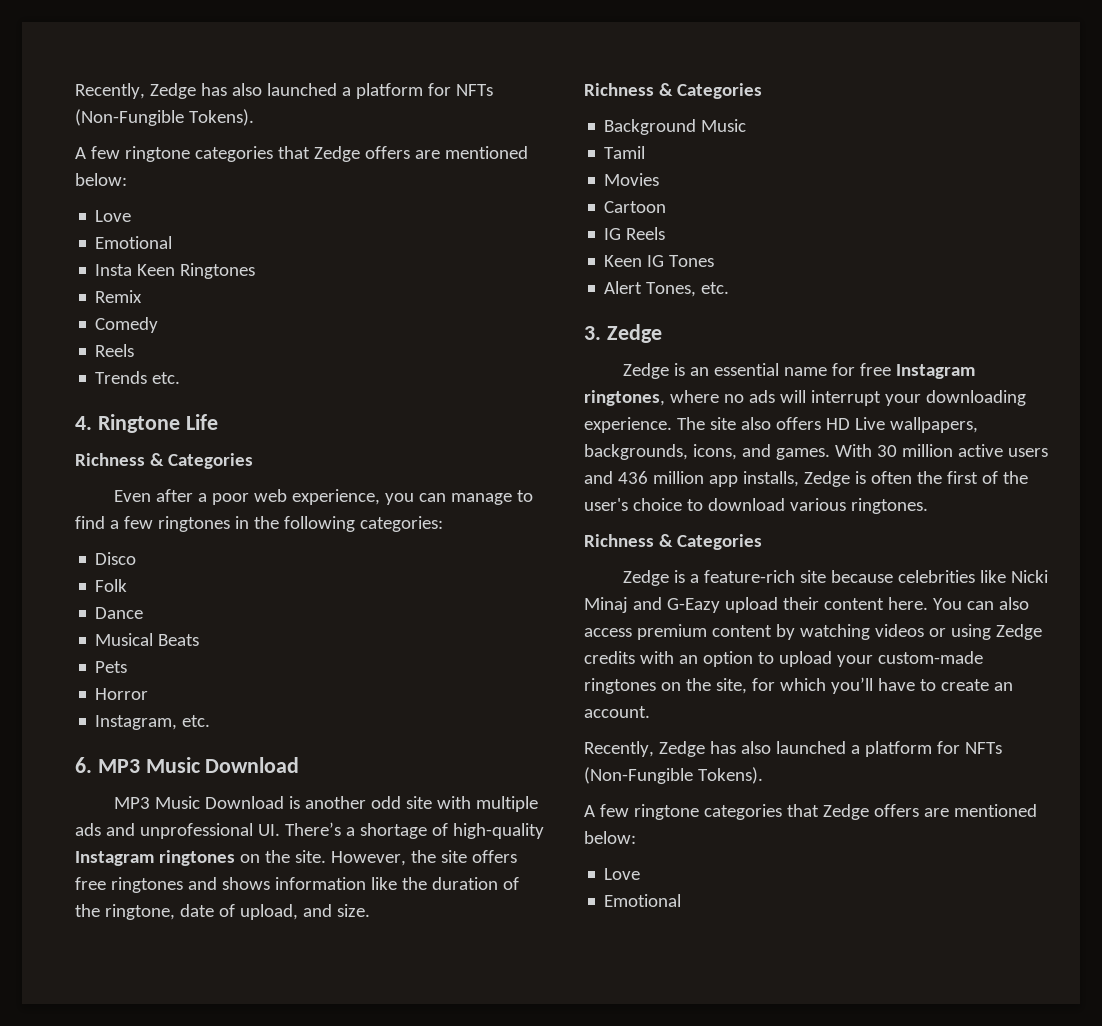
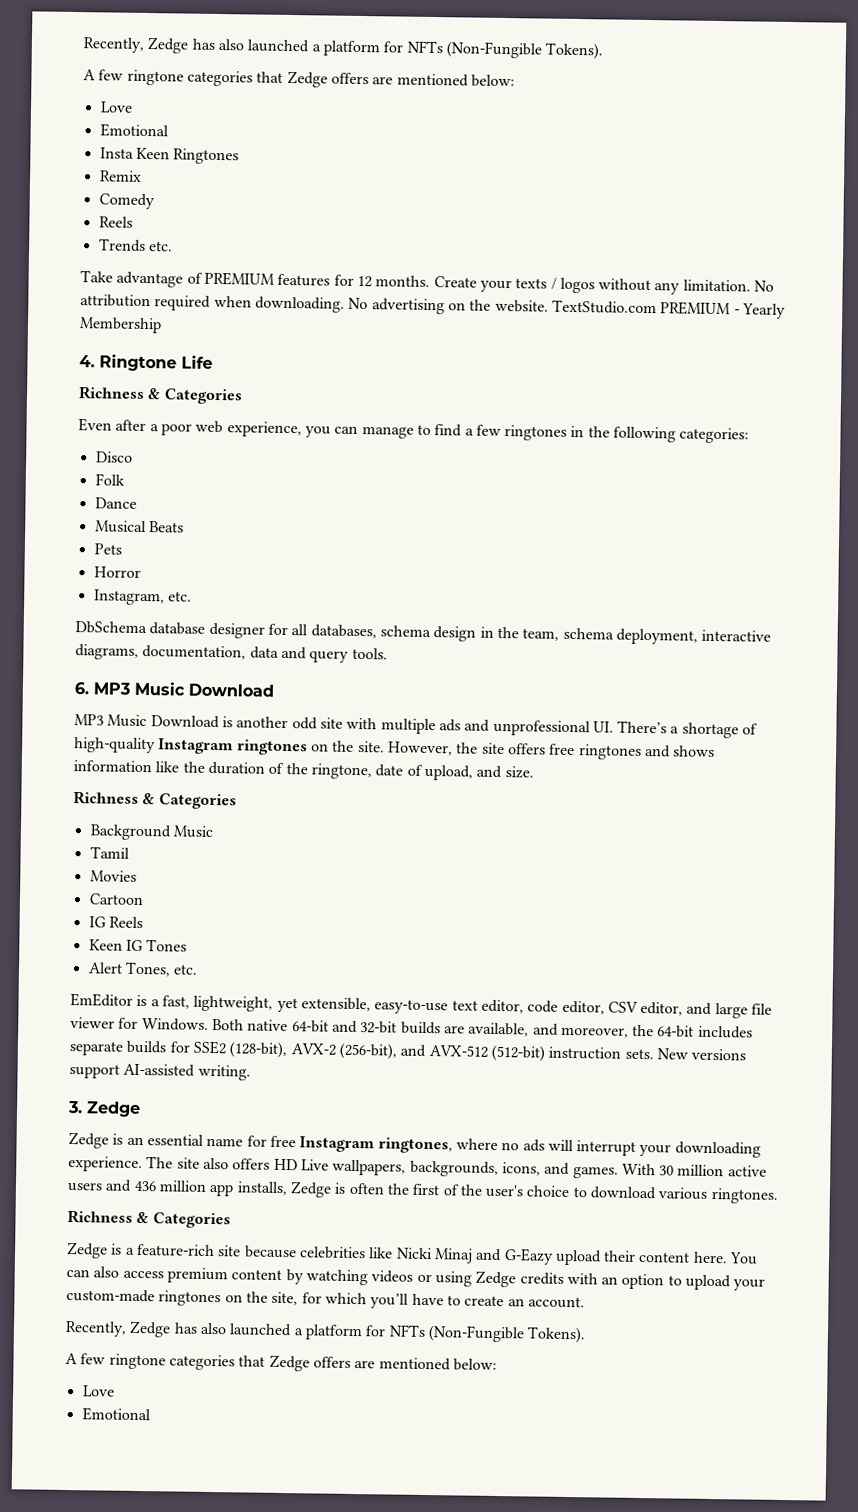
+ Take advantage of PREMIUM features for 12 months. Create your texts / logos without any limitation. No attribution required when downloading. No advertising on the website. TextStudio.com PREMIUM - Yearly Membership
+ DbSchema database designer for all databases, schema design in the team, schema deployment, interactive diagrams, documentation, data and query tools.
+ EmEditor is a fast, lightweight, yet extensible, easy-to-use text editor, code editor, CSV editor, and large file viewer for Windows. Both native 64-bit and 32-bit builds are available, and moreover, the 64-bit includes separate builds for SSE2 (128-bit), AVX-2 (256-bit), and AVX-512 (512-bit) instruction sets. New versions support AI-assisted writing.

